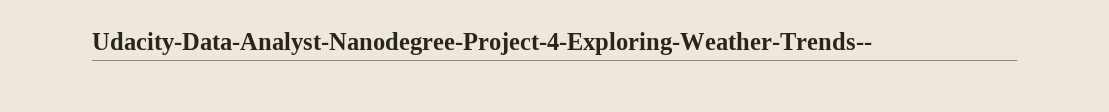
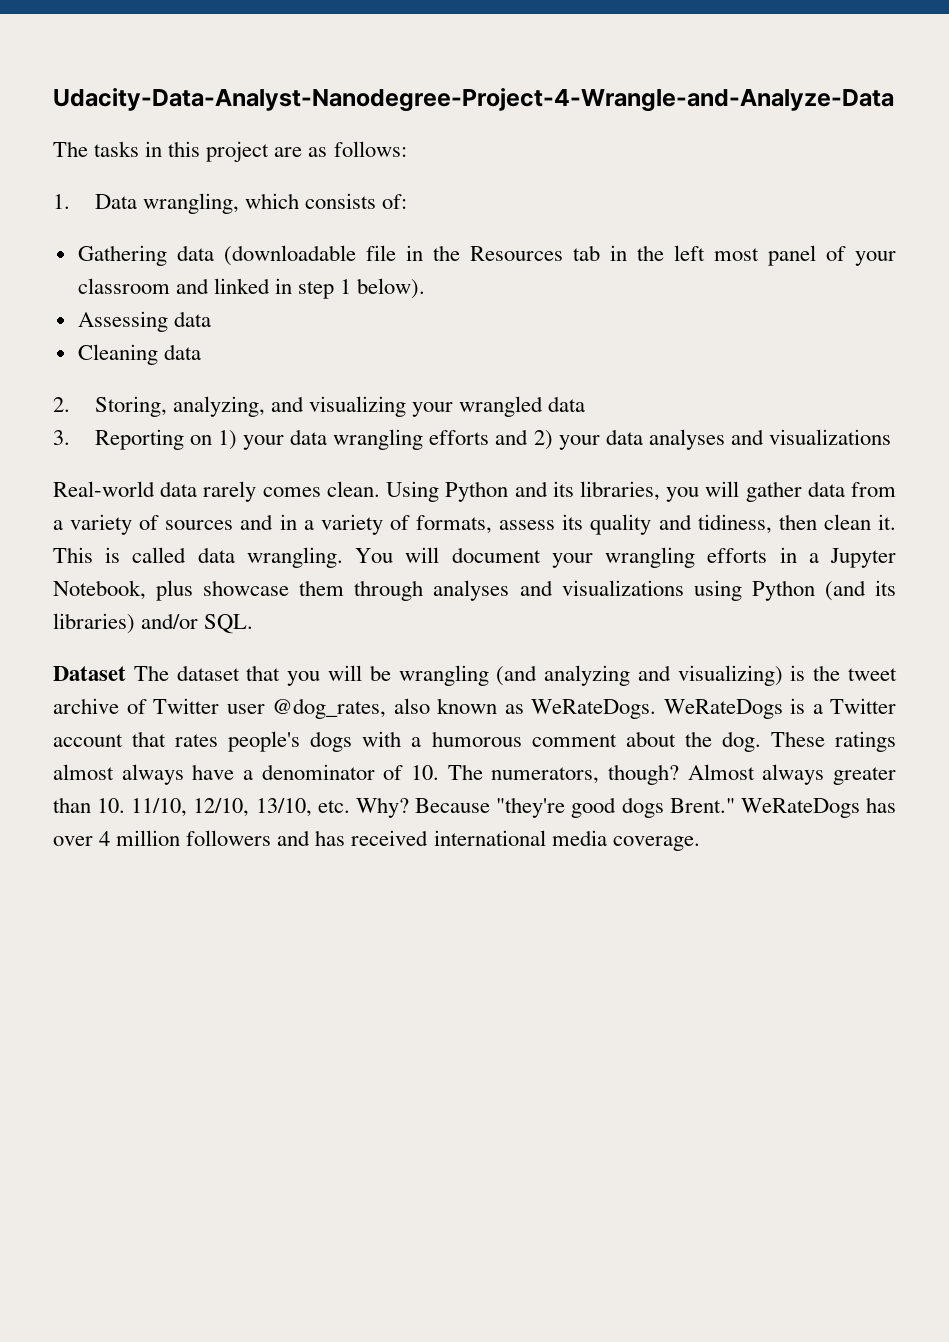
- Udacity-Data-Analyst-Nanodegree-Project-4-Exploring-Weather-Trends--
+ Udacity-Data-Analyst-Nanodegree-Project-4-Wrangle-and-Analyze-Data
+ The tasks in this project are as follows:
+ 1. Data wrangling, which consists of:
+ Gathering data (downloadable file in the Resources tab in the left most panel of your classroom and linked in step 1 below).
+ Assessing data
+ Cleaning data
+ 2. Storing, analyzing, and visualizing your wrangled data
+ 3. Reporting on 1) your data wrangling efforts and 2) your data analyses and visualizations
+ Real-world data rarely comes clean. Using Python and its libraries, you will gather data from a variety of sources and in a variety of formats, assess its quality and tidiness, then clean it. This is called data wrangling. You will document your wrangling efforts in a Jupyter Notebook, plus showcase them through analyses and visualizations using Python (and its libraries) and/or SQL.
+ Dataset The dataset that you will be wrangling (and analyzing and visualizing) is the tweet archive of Twitter user @dog_rates, also known as WeRateDogs. WeRateDogs is a Twitter account that rates people's dogs with a humorous comment about the dog. These ratings almost always have a denominator of 10. The numerators, though? Almost always greater than 10. 11/10, 12/10, 13/10, etc. Why? Because "they're good dogs Brent." WeRateDogs has over 4 million followers and has received international media coverage.

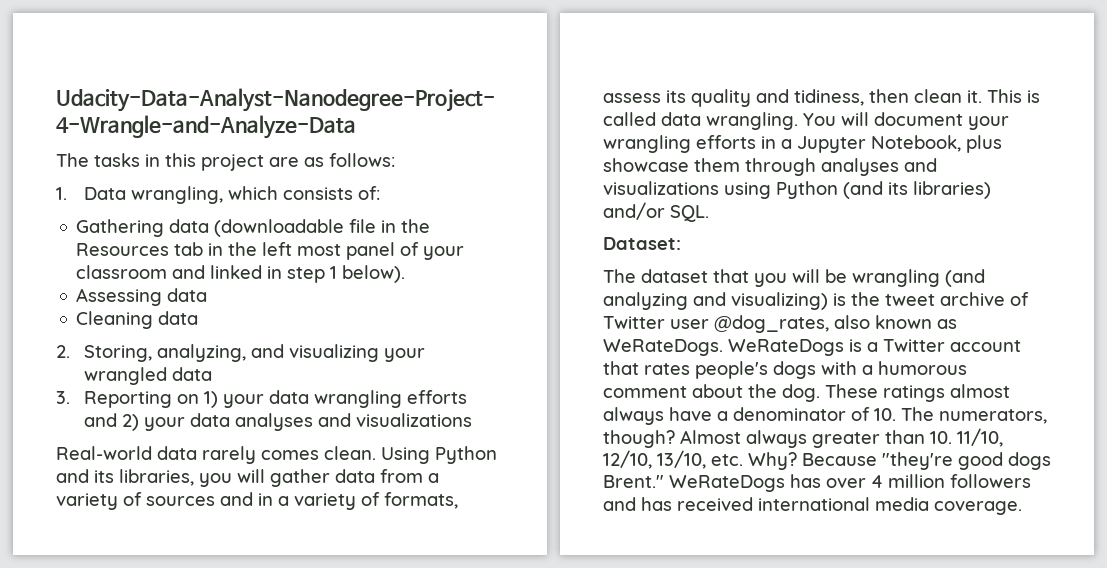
- Dataset The dataset that you will be wrangling (and analyzing and visualizing) is the tweet archive of Twitter user @dog_rates, also known as WeRateDogs.
+ Dataset:
+ The dataset that you will be wrangling (and analyzing and visualizing) is the tweet archive of Twitter user @dog_rates, also known as WeRateDogs.

